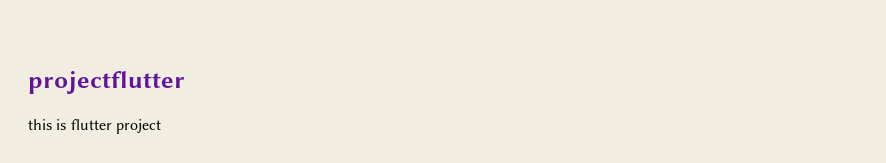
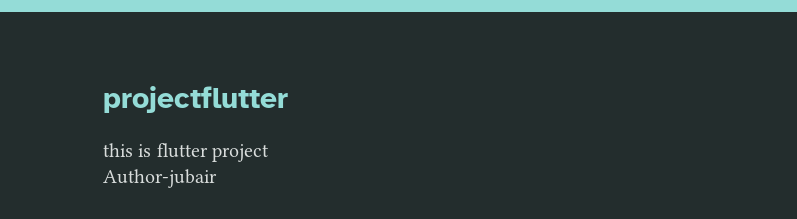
+ Author-jubair

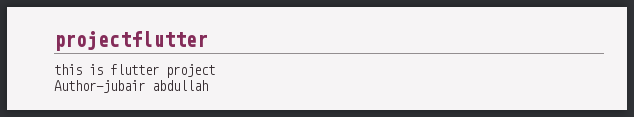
- Author-jubair
+ Author-jubair abdullah

